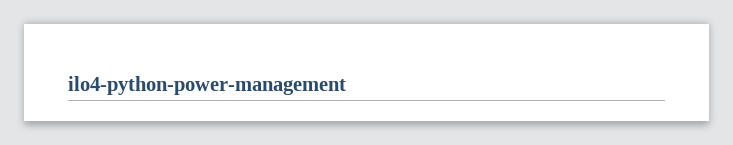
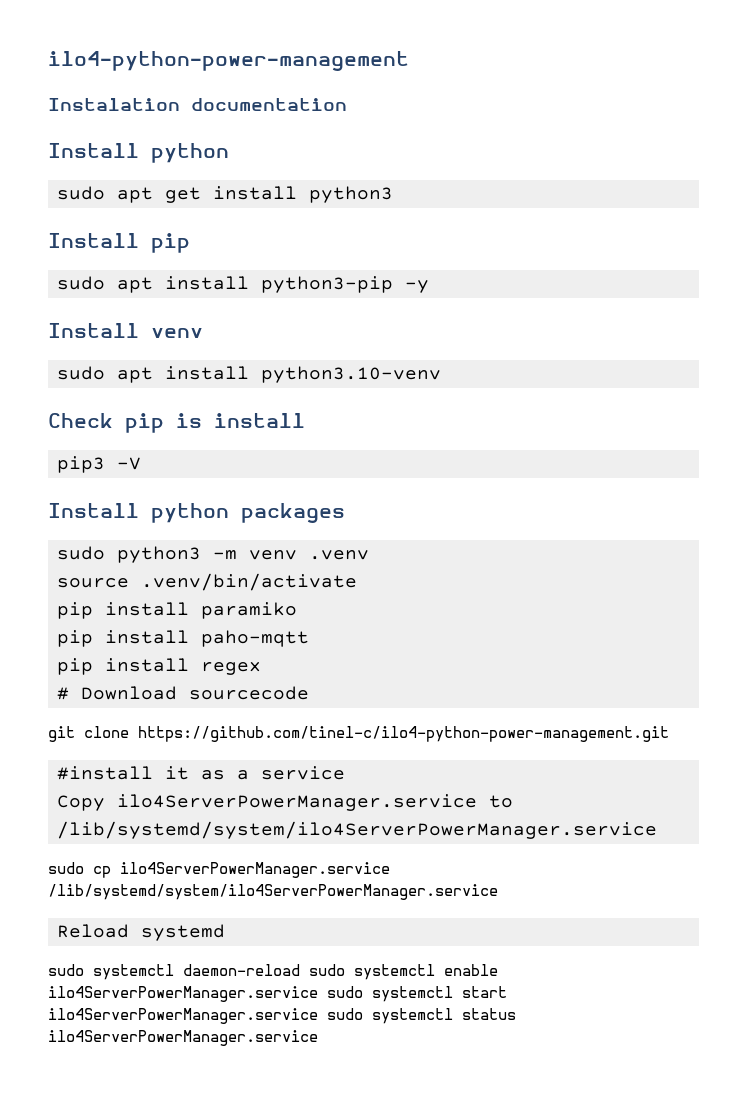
+ Instalation documentation
+ Install python
+ sudo apt get install python3
+ Install pip
+ sudo apt install python3-pip -y
+ Install venv
+ sudo apt install python3.10-venv
+ Check pip is install
+ pip3 -V
+ Install python packages
+ sudo python3 -m venv .venv
+ source .venv/bin/activate
+ pip install paramiko
+ pip install paho-mqtt
+ pip install regex
+ # Download sourcecode
+ git clone https://github.com/tinel-c/ilo4-python-power-management.git
+ #install it as a service
+ Copy ilo4ServerPowerManager.service to /lib/systemd/system/ilo4ServerPowerManager.service
+ sudo cp ilo4ServerPowerManager.service /lib/systemd/system/ilo4ServerPowerManager.service
+ Reload systemd
+ sudo systemctl daemon-reload sudo systemctl enable ilo4ServerPowerManager.service sudo systemctl start ilo4ServerPowerManager.service sudo systemctl status ilo4ServerPowerManager.service

